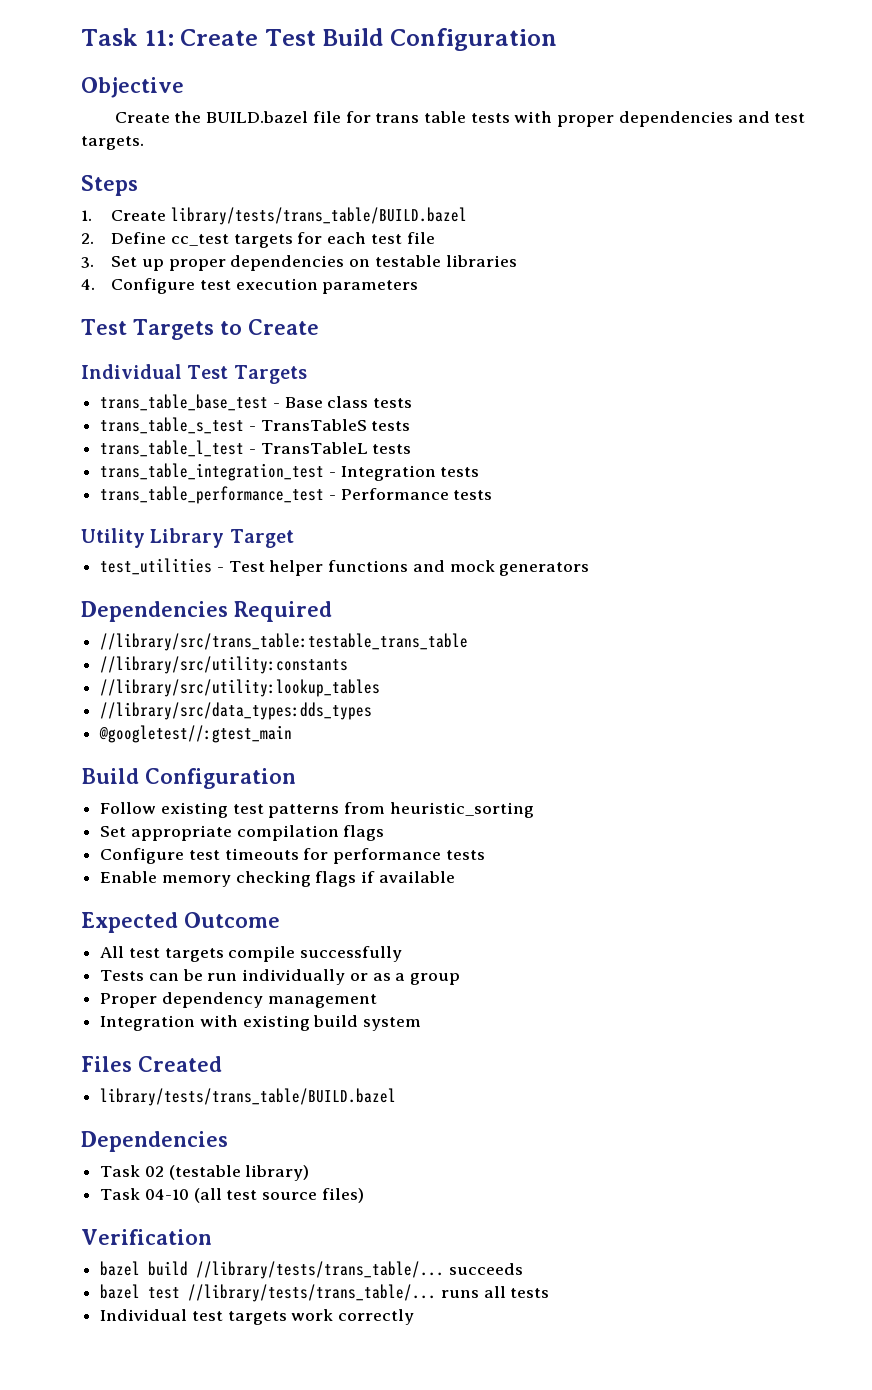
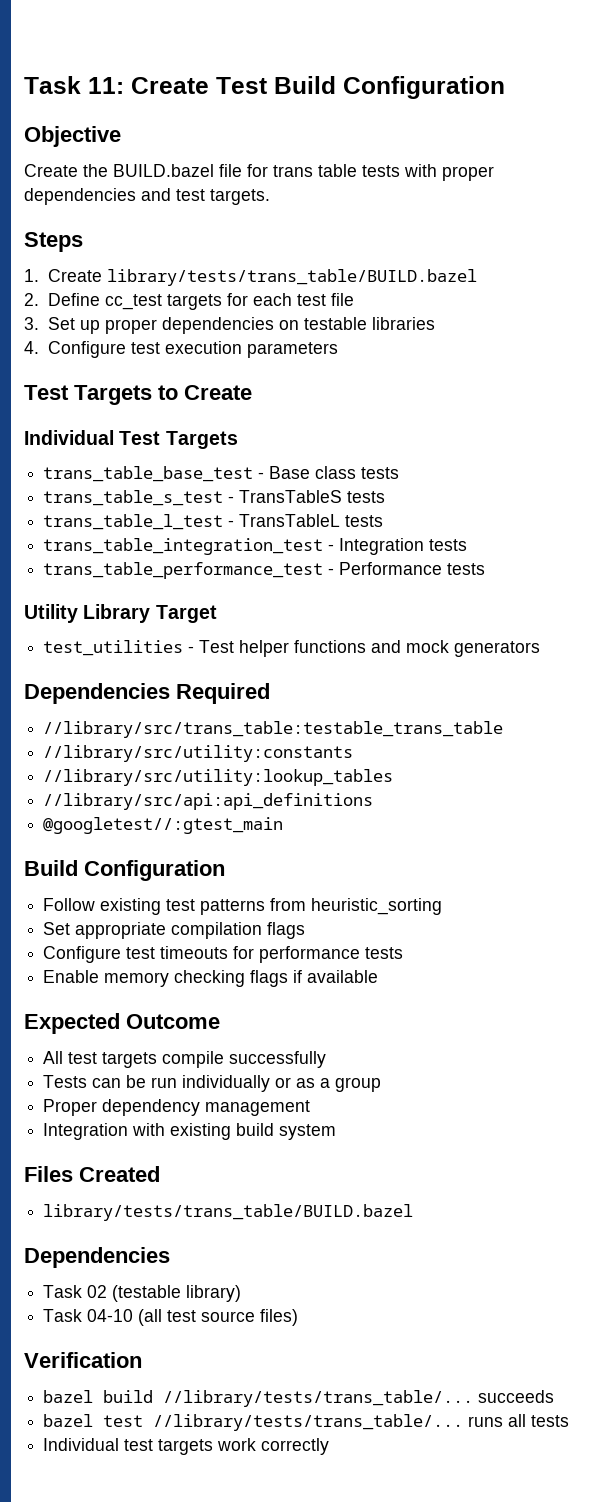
- //library/src/data_types:dds_types
+ //library/src/api:api_definitions

